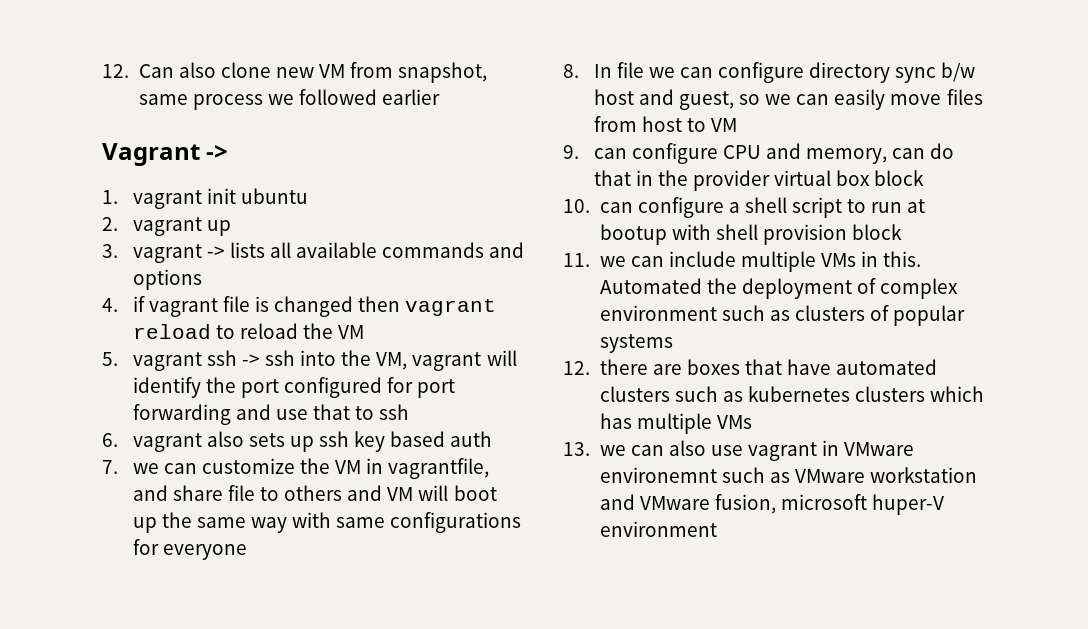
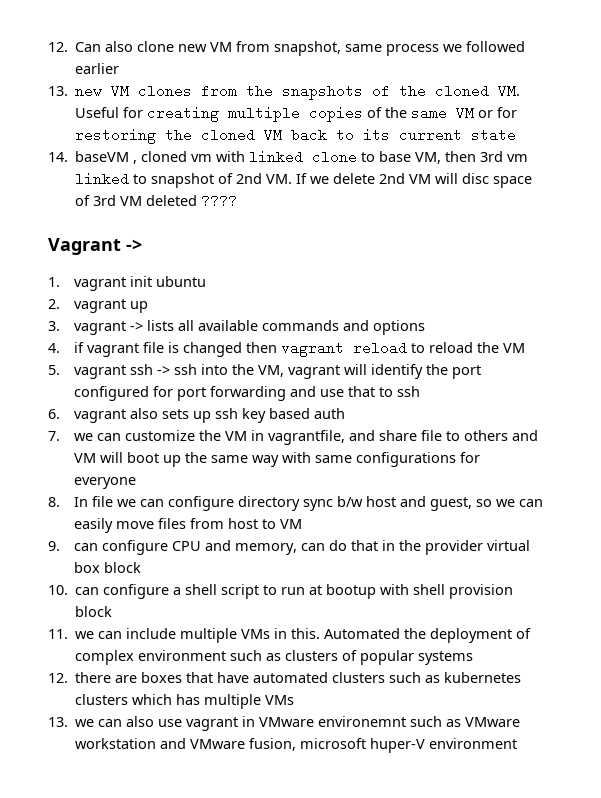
+ 13. new VM clones from the snapshots of the cloned VM. Useful for creating multiple copies of the same VM or for restoring the cloned VM back to its current state
+ 14. baseVM , cloned vm with linked clone to base VM, then 3rd vm linked to snapshot of 2nd VM. If we delete 2nd VM will disc space of 3rd VM deleted ????

